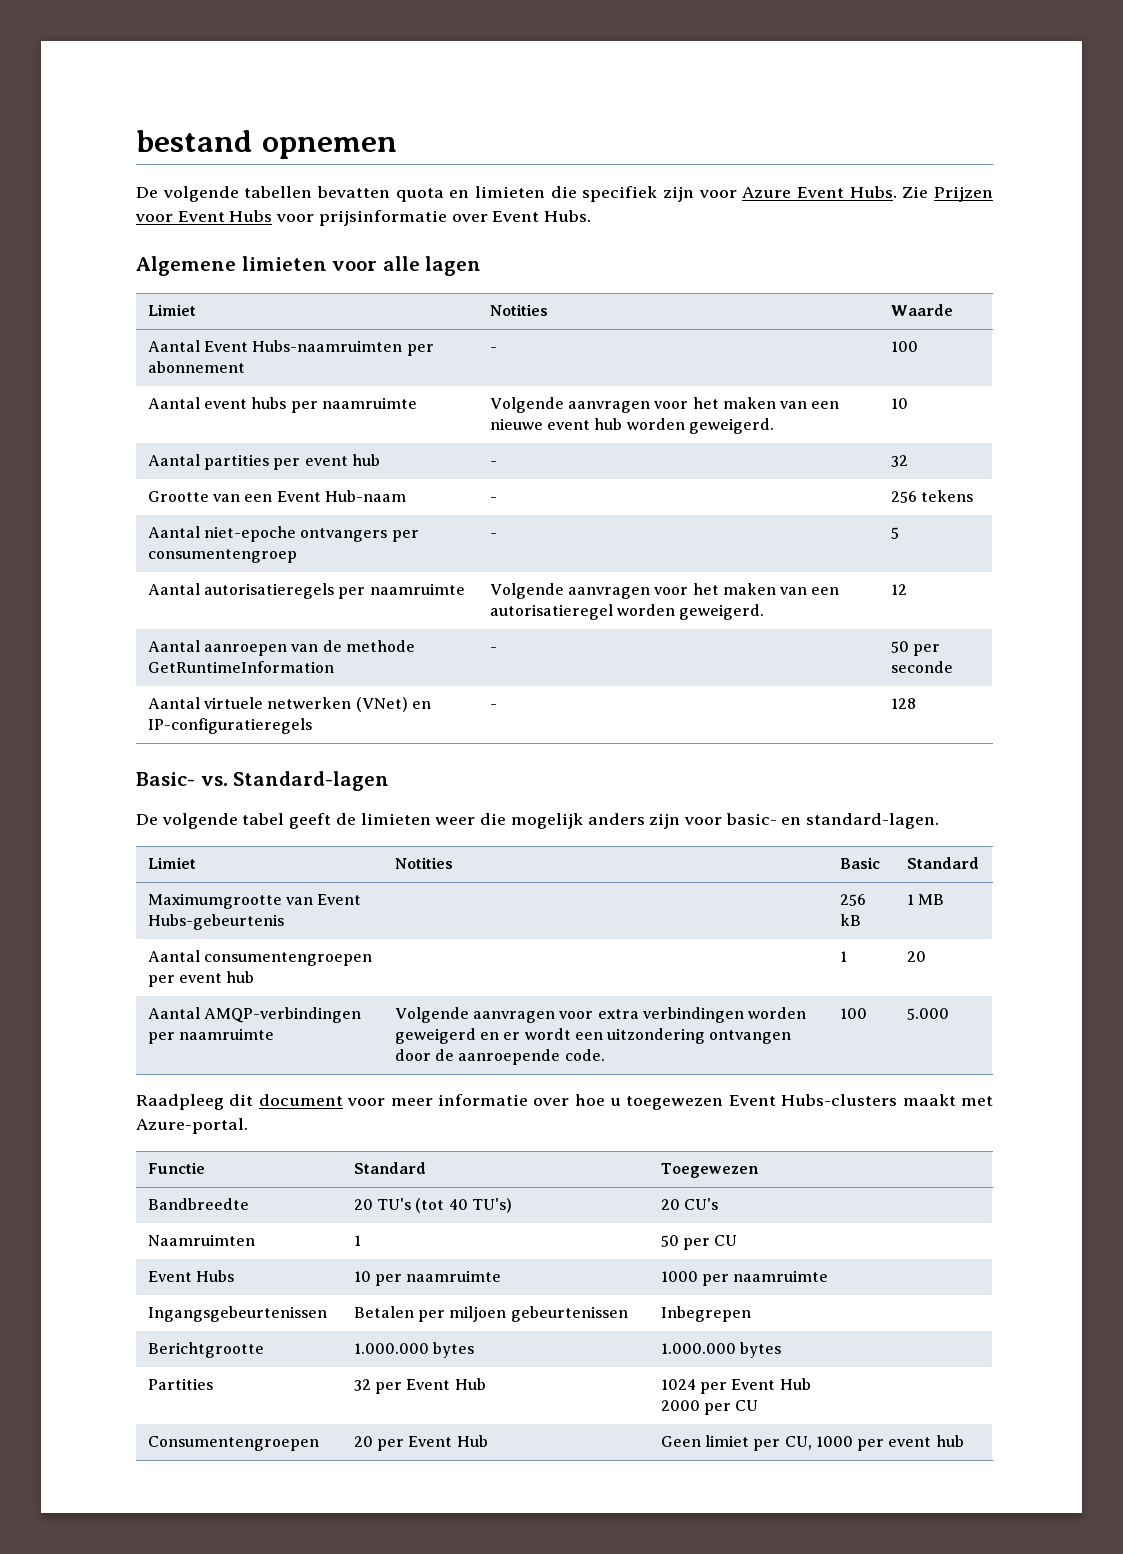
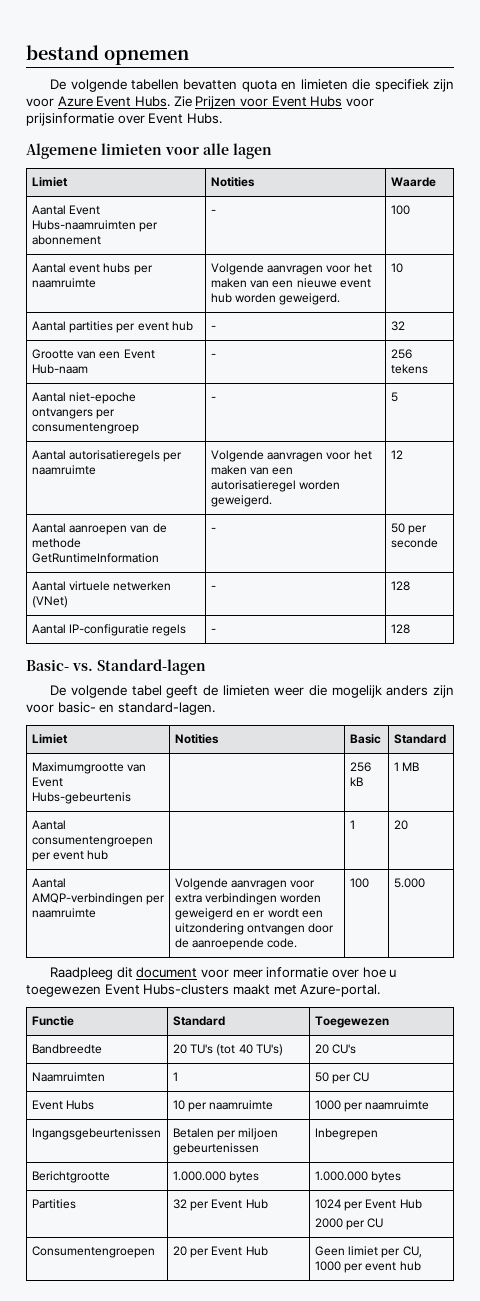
- Aantal virtuele netwerken (VNet) en IP-configuratieregels | - | 128
+ Aantal virtuele netwerken (VNet) | - | 128
+ Aantal IP-configuratie regels | - | 128

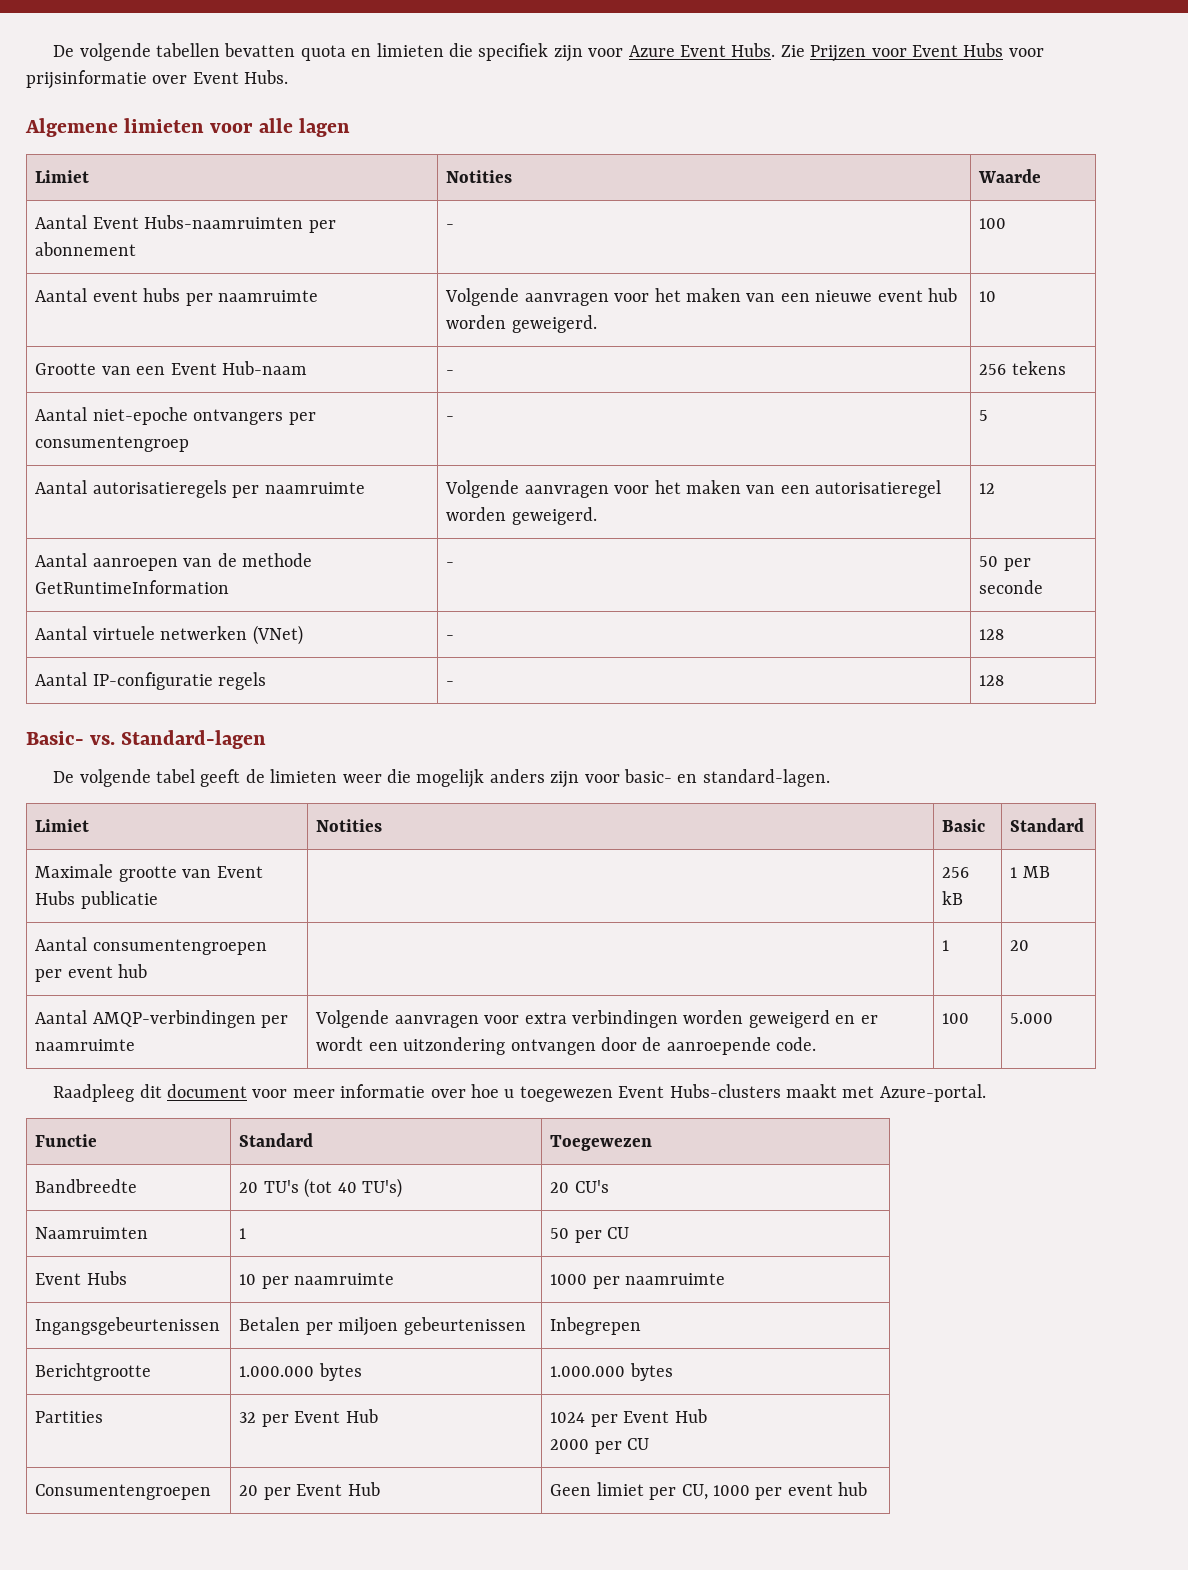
- bestand opnemen
- Aantal partities per event hub | - | 32
- Maximumgrootte van Event Hubs-gebeurtenis | | 256 kB | 1 MB
+ Maximale grootte van Event Hubs publicatie | | 256 kB | 1 MB

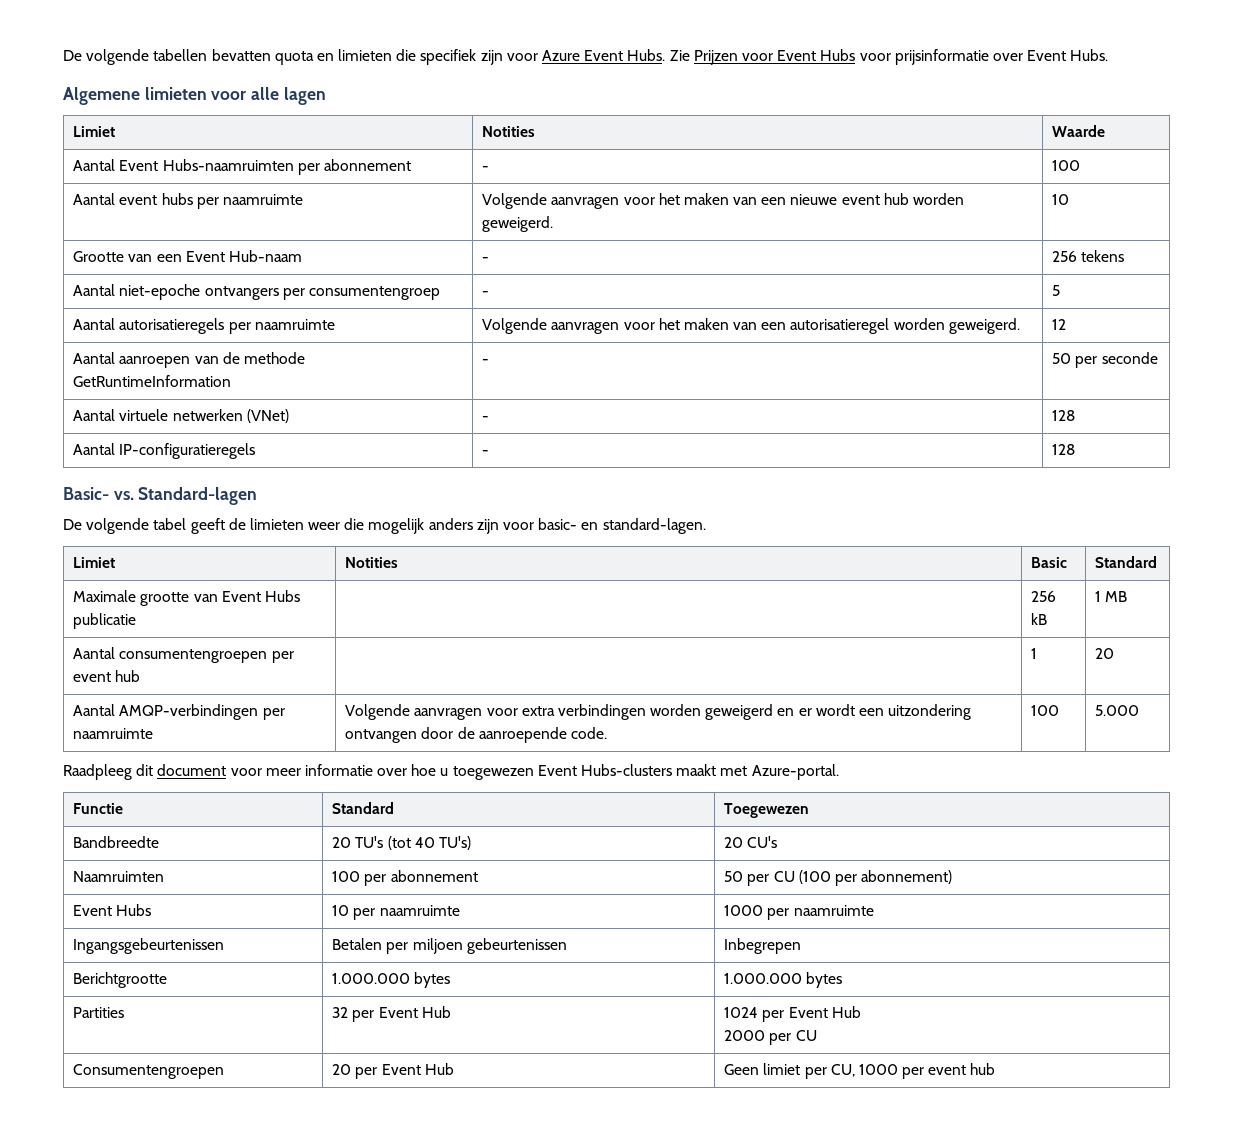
- Aantal IP-configuratie regels | - | 128
+ Aantal IP-configuratieregels | - | 128
- Naamruimten | 1 | 50 per CU
+ Naamruimten | 100 per abonnement | 50 per CU (100 per abonnement)

